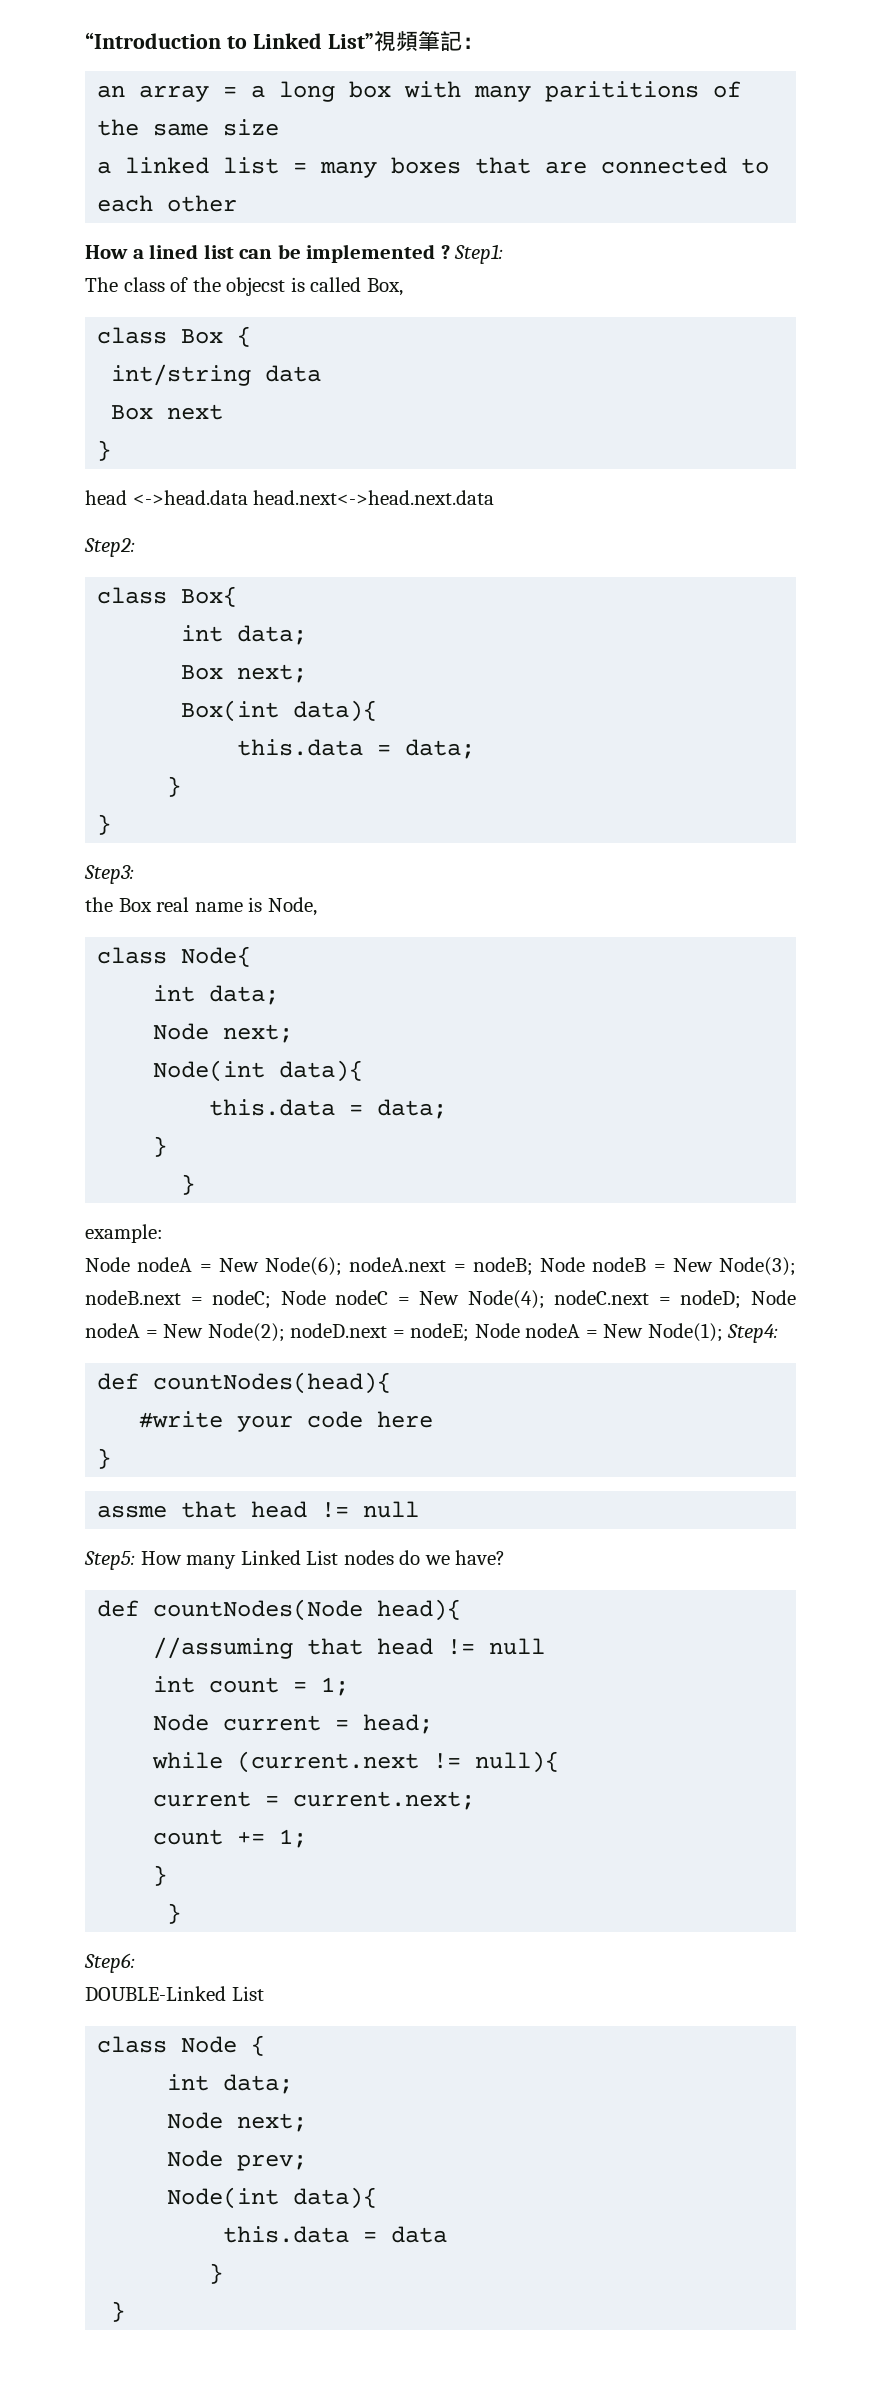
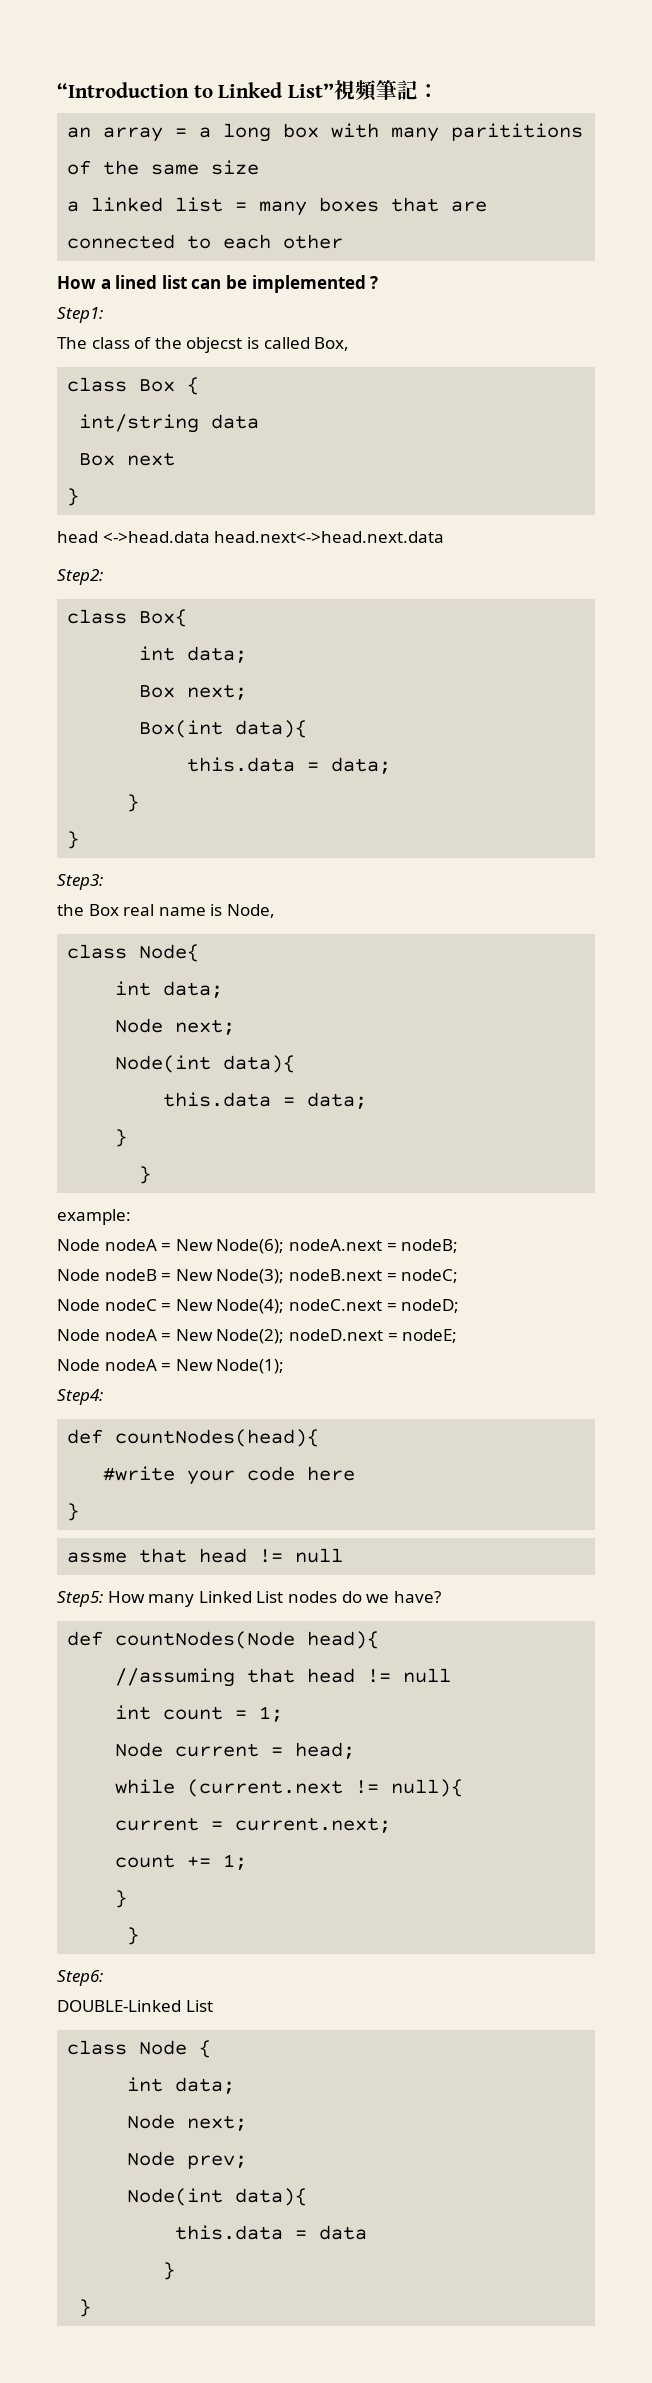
- How a lined list can be implemented ? Step1:
+ How a lined list can be implemented ?
+ Step1:
- Node nodeA = New Node(6); nodeA.next = nodeB; Node nodeB = New Node(3); nodeB.next = nodeC; Node nodeC = New Node(4); nodeC.next = nodeD; Node nodeA = New Node(2); nodeD.next = nodeE; Node nodeA = New Node(1); Step4:
+ Node nodeA = New Node(6); nodeA.next = nodeB;
+ Node nodeB = New Node(3); nodeB.next = nodeC;
+ Node nodeC = New Node(4); nodeC.next = nodeD;
+ Node nodeA = New Node(2); nodeD.next = nodeE;
+ Node nodeA = New Node(1);
+ Step4:

